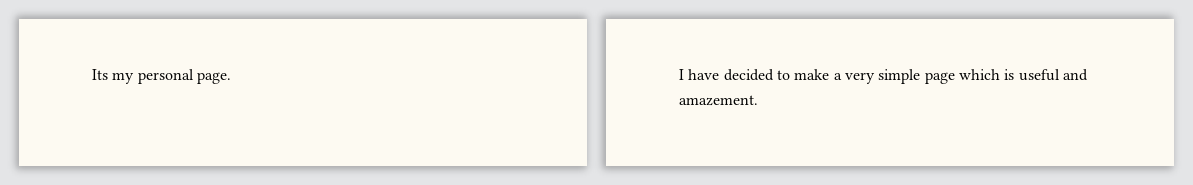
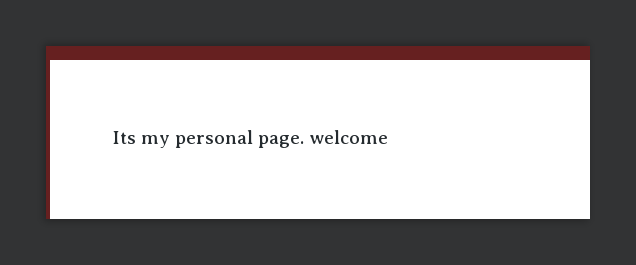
- Its my personal page.
- I have decided to make a very simple page which is useful and amazement.
+ Its my personal page. welcome

